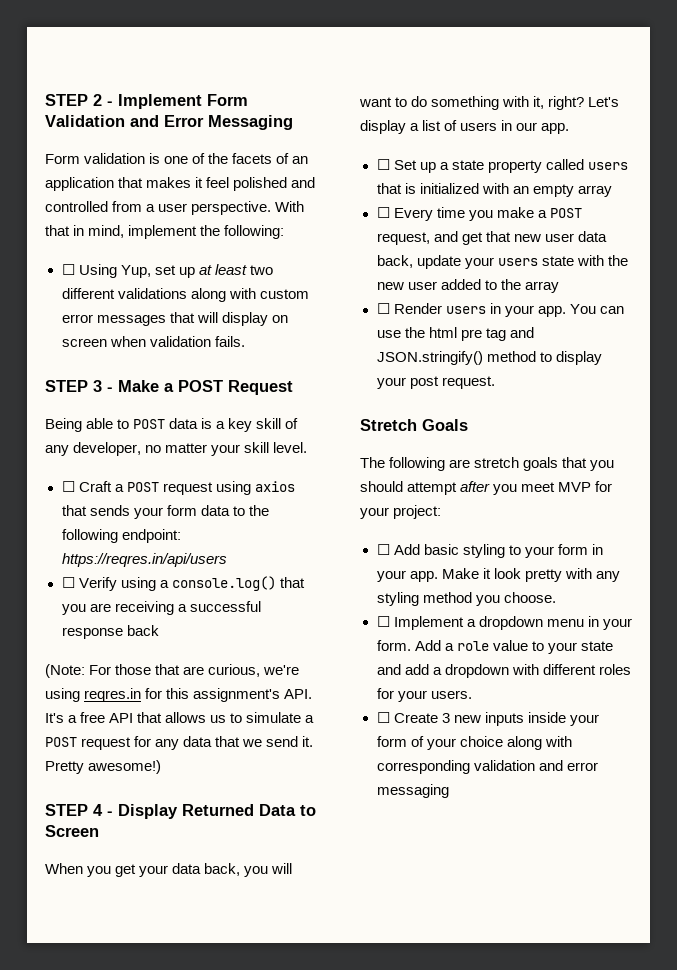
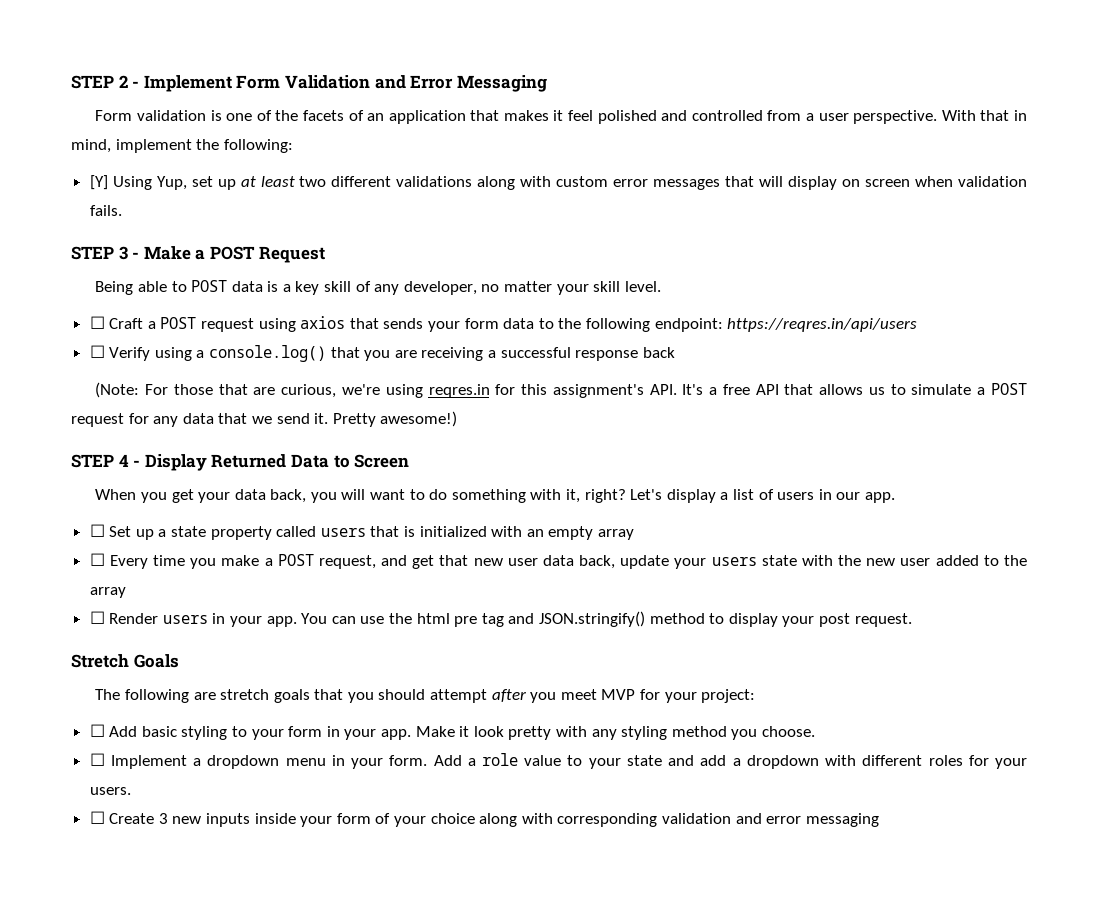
- ☐ Using Yup, set up at least two different validations along with custom error messages that will display on screen when validation fails.
+ [Y] Using Yup, set up at least two different validations along with custom error messages that will display on screen when validation fails.

